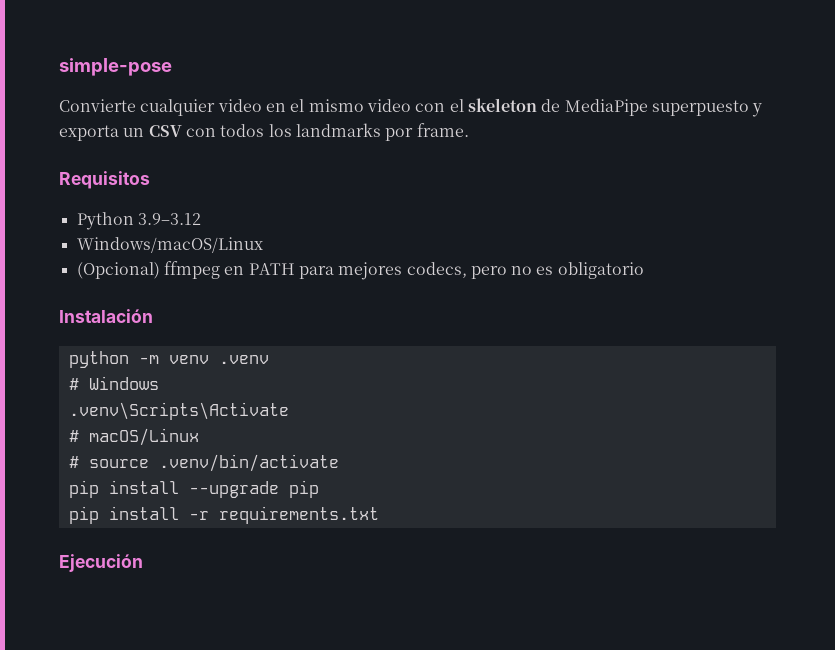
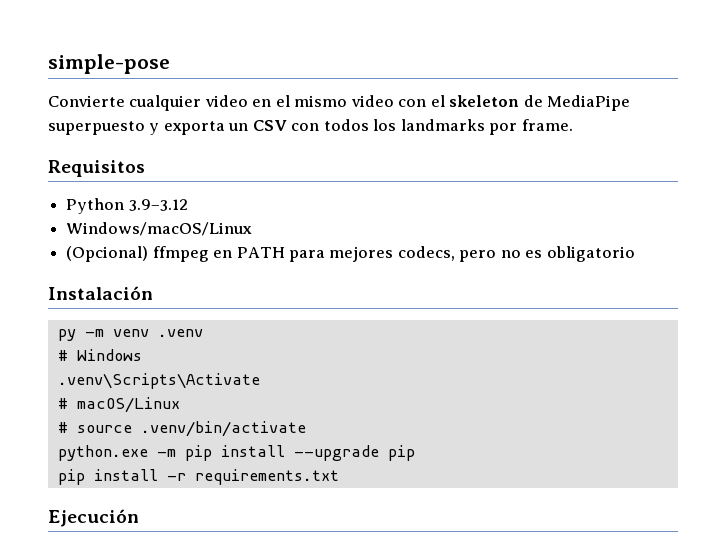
- python -m venv .venv
+ py -m venv .venv
- pip install --upgrade pip
+ python.exe -m pip install --upgrade pip

